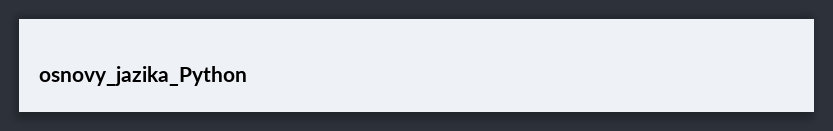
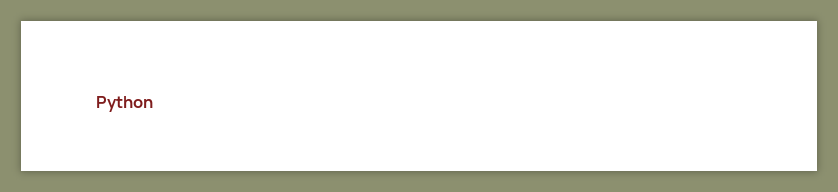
- osnovy_jazika_Python
+ Python

